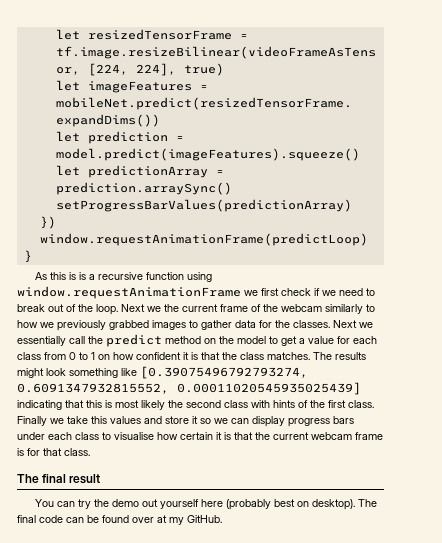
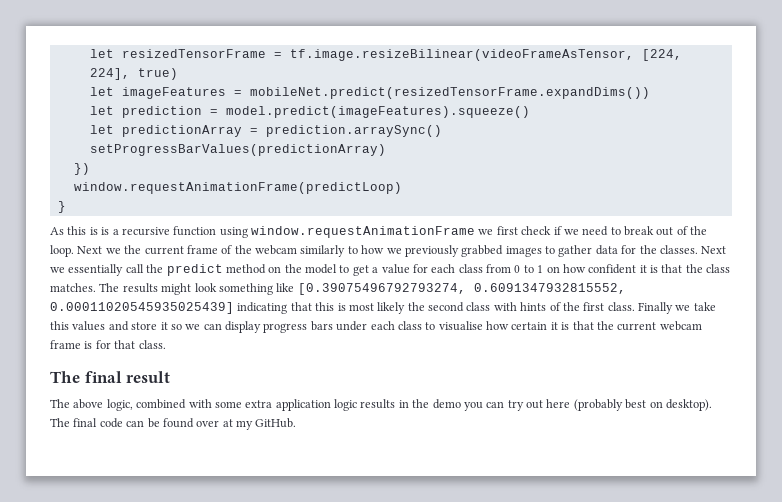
- You can try the demo out yourself here (probably best on desktop).
+ The above logic, combined with some extra application logic results in the demo you can try out here (probably best on desktop).

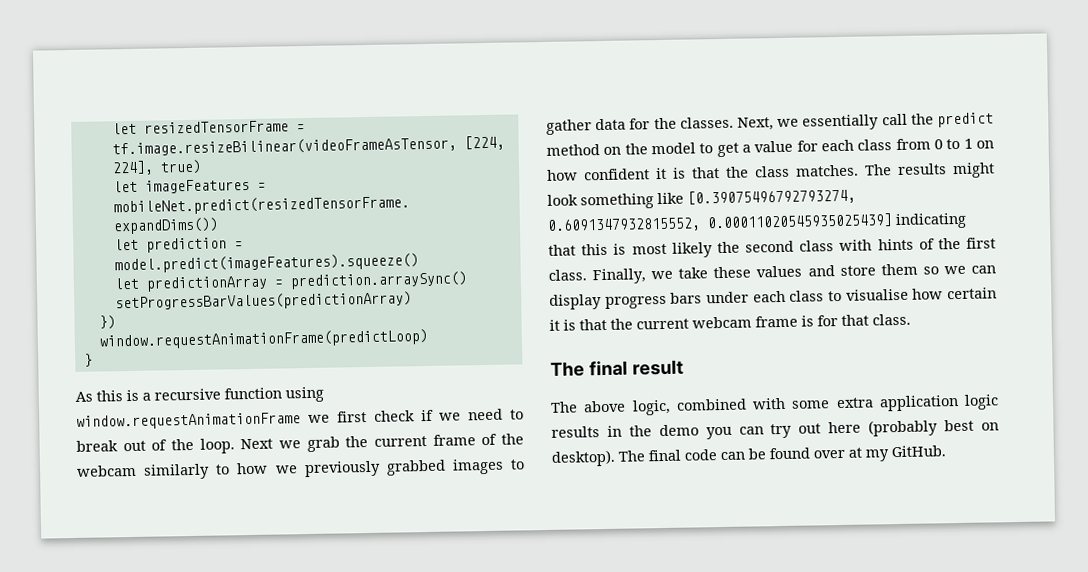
- As this is is a recursive function using window.requestAnimationFrame we first check if we need to break out of the loop.
+ As this is a recursive function using window.requestAnimationFrame we first check if we need to break out of the loop.
- Next we the current frame of the webcam similarly to how we previously grabbed images to gather data for the classes.
+ Next we grab the current frame of the webcam similarly to how we previously grabbed images to gather data for the classes.
- Next we essentially call the predict method on the model to get a value for each class from 0 to 1 on how confident it is that the class matches.
+ Next, we essentially call the predict method on the model to get a value for each class from 0 to 1 on how confident it is that the class matches.
- Finally we take this values and store it so we can display progress bars under each class to visualise how certain it is that the current webcam frame is for that class.
+ Finally, we take these values and store them so we can display progress bars under each class to visualise how certain it is that the current webcam frame is for that class.

